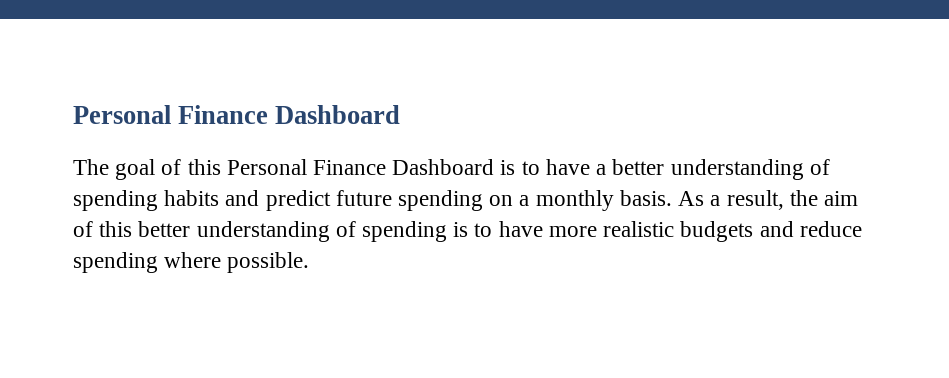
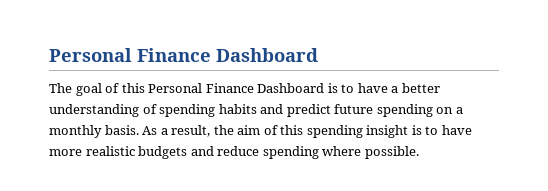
- As a result, the aim of this better understanding of spending is to have more realistic budgets and reduce spending where possible.
+ As a result, the aim of this spending insight is to have more realistic budgets and reduce spending where possible.

